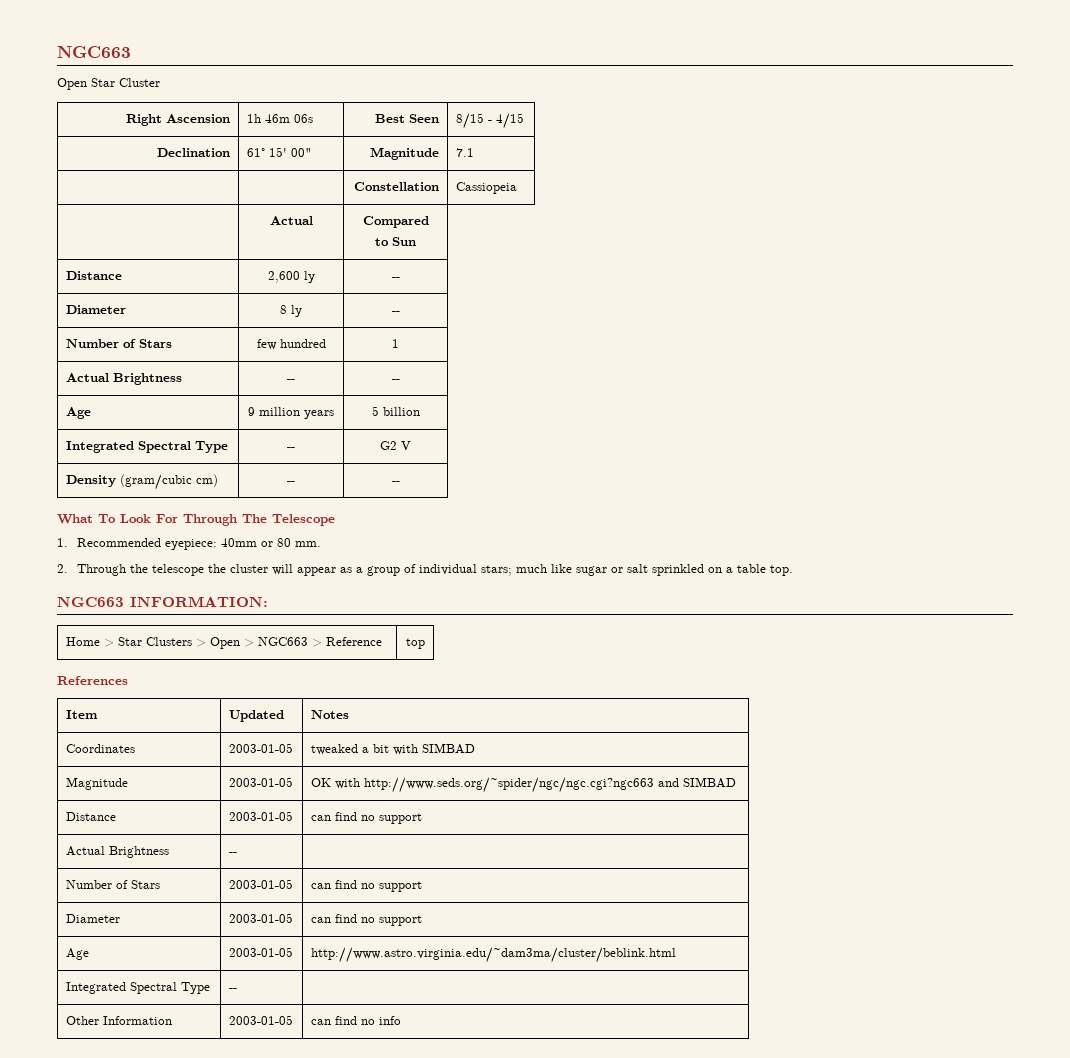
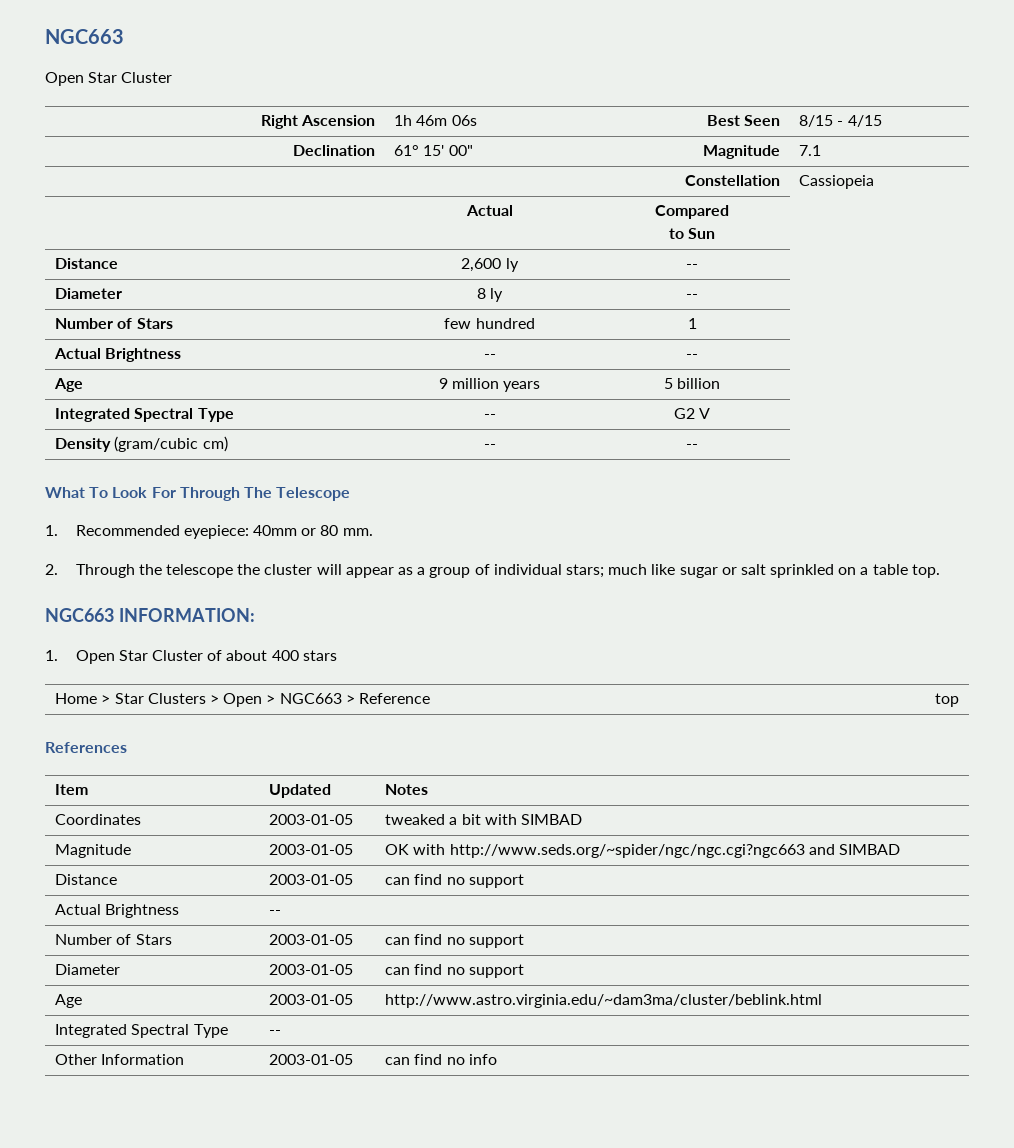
+ 1. Open Star Cluster of about 400 stars

